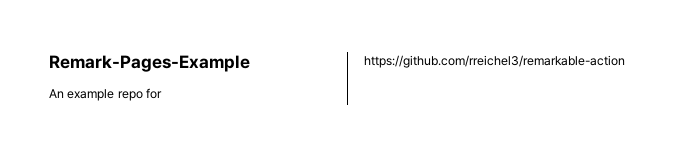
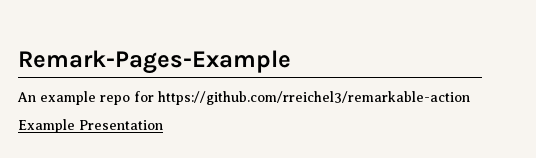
+ Example Presentation

